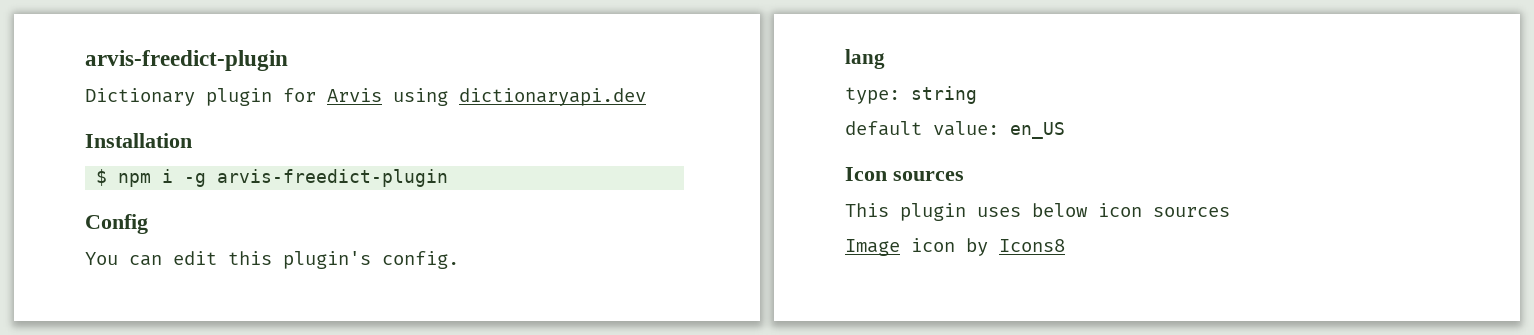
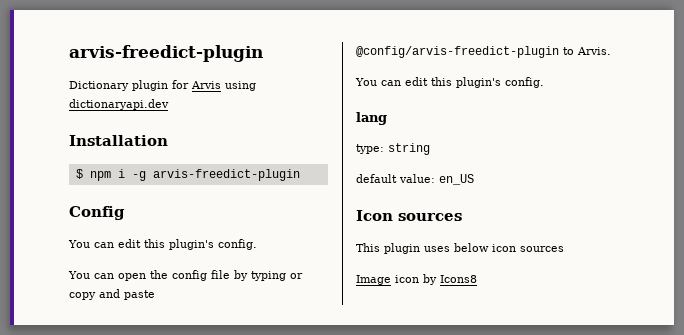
+ You can open the config file by typing or copy and paste @config/arvis-freedict-plugin to Arvis.
+ You can edit this plugin's config.

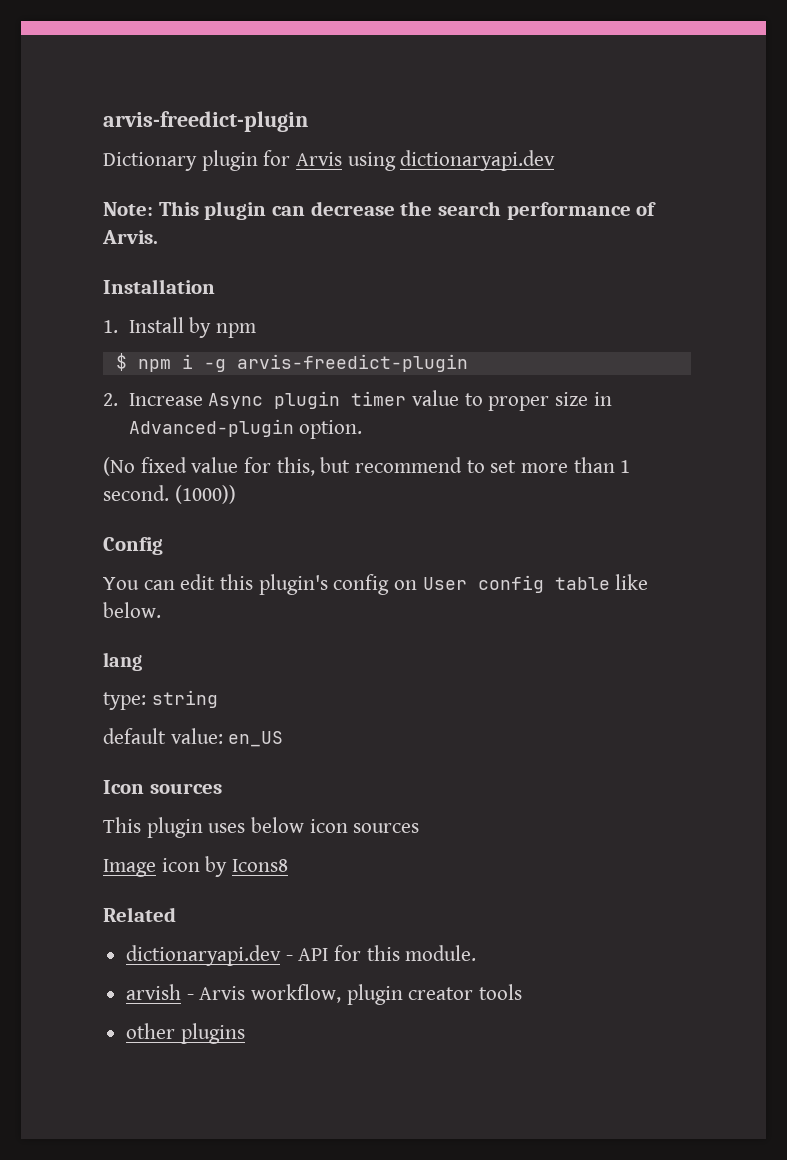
+ Note: This plugin can decrease the search performance of Arvis.
  Installation
+ 1. Install by npm
+ 2. Increase Async plugin timer value to proper size in Advanced-plugin option.
+ (No fixed value for this, but recommend to set more than 1 second. (1000))
  Config
- You can edit this plugin's config.
- You can open the config file by typing or copy and paste @config/arvis-freedict-plugin to Arvis.
- You can edit this plugin's config.
+ You can edit this plugin's config on User config table like below.
+ Related
+ dictionaryapi.dev - API for this module.
+ arvish - Arvis workflow, plugin creator tools
+ other plugins

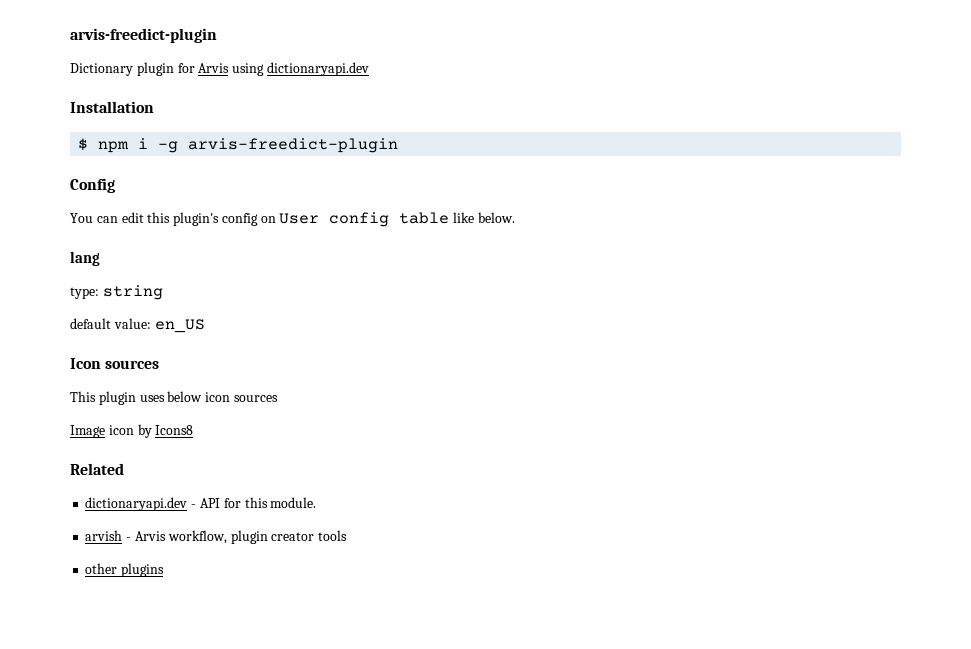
- Note: This plugin can decrease the search performance of Arvis.
  Installation
- 1. Install by npm
- 2. Increase Async plugin timer value to proper size in Advanced-plugin option.
- (No fixed value for this, but recommend to set more than 1 second. (1000))

